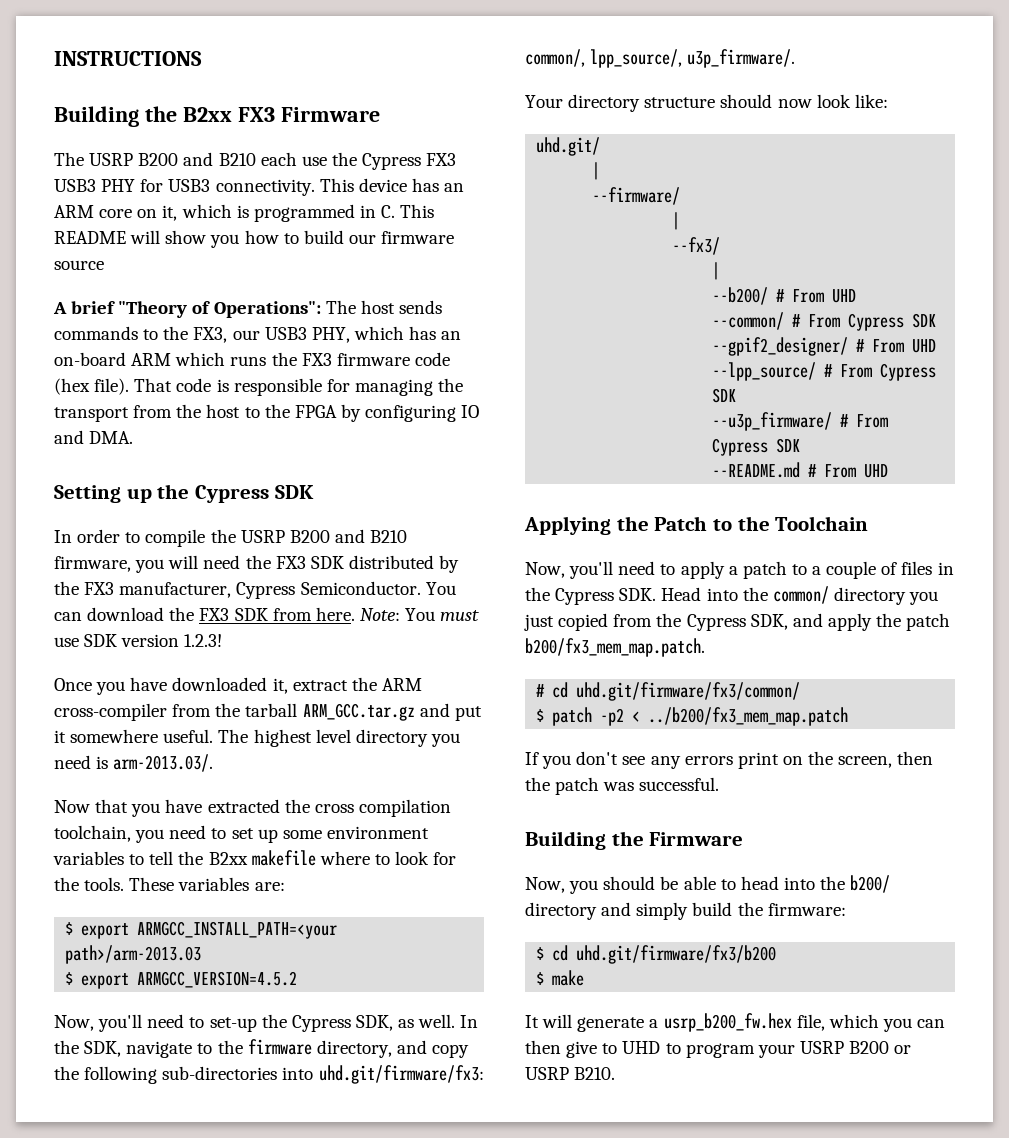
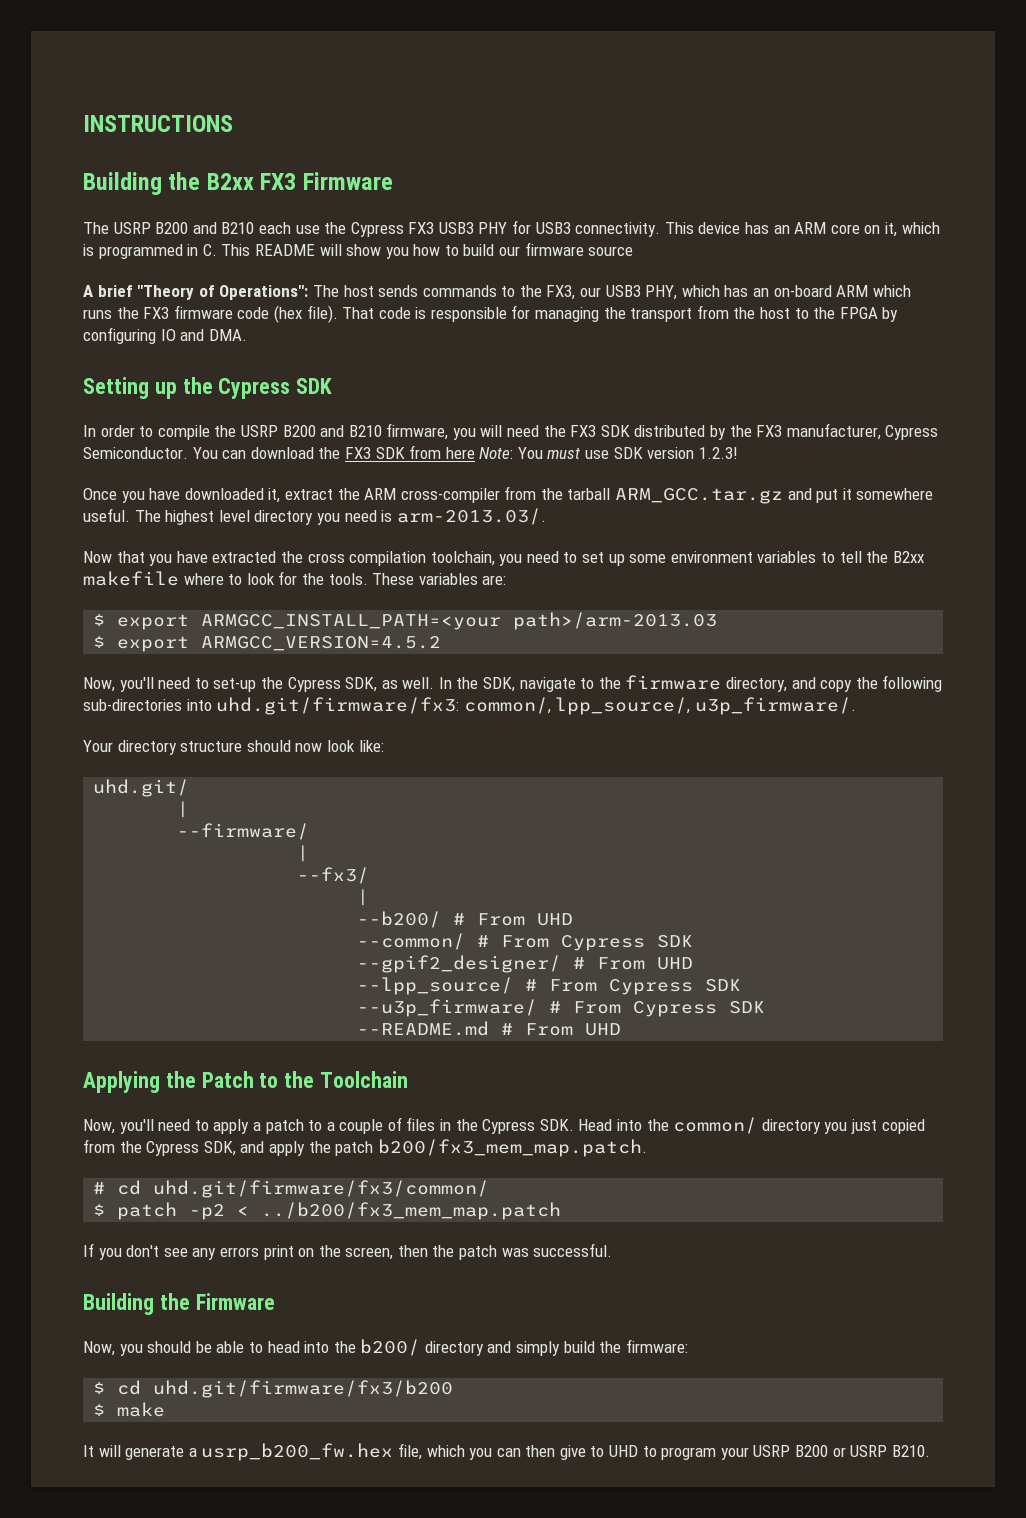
- You can download the FX3 SDK from here. Note: You must use SDK version 1.2.3!
+ You can download the FX3 SDK from here Note: You must use SDK version 1.2.3!

